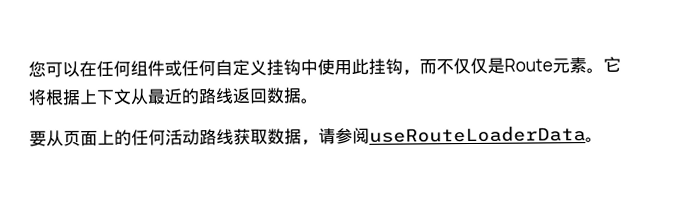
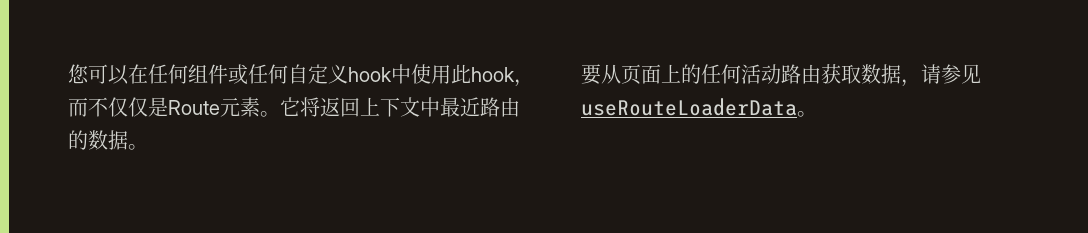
- 您可以在任何组件或任何自定义挂钩中使用此挂钩，而不仅仅是Route元素。
+ 您可以在任何组件或任何自定义hook中使用此hook，而不仅仅是Route元素。
- 它将根据上下文从最近的路线返回数据。
+ 它将返回上下文中最近路由的数据。
- 要从页面上的任何活动路线获取数据，请参阅useRouteLoaderData。
+ 要从页面上的任何活动路由获取数据，请参见useRouteLoaderData。

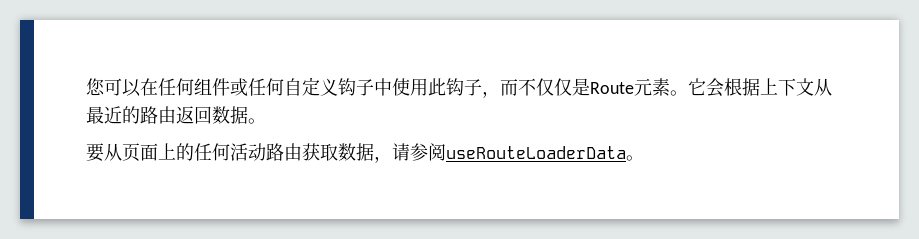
- 您可以在任何组件或任何自定义hook中使用此hook，而不仅仅是Route元素。
+ 您可以在任何组件或任何自定义钩子中使用此钩子，而不仅仅是Route元素。
- 它将返回上下文中最近路由的数据。
+ 它会根据上下文从最近的路由返回数据。
- 要从页面上的任何活动路由获取数据，请参见useRouteLoaderData。
+ 要从页面上的任何活动路由获取数据，请参阅useRouteLoaderData。

